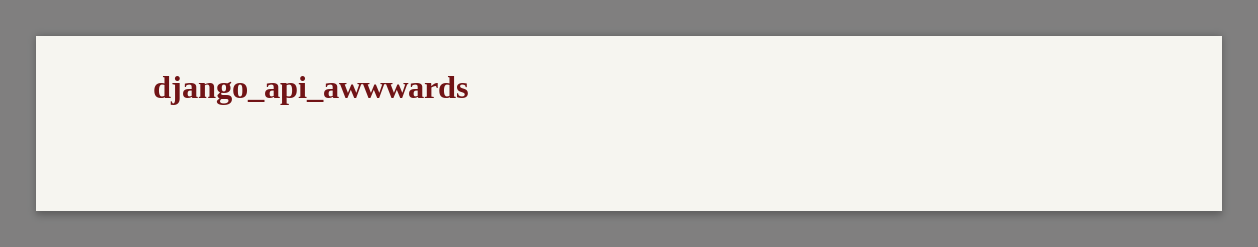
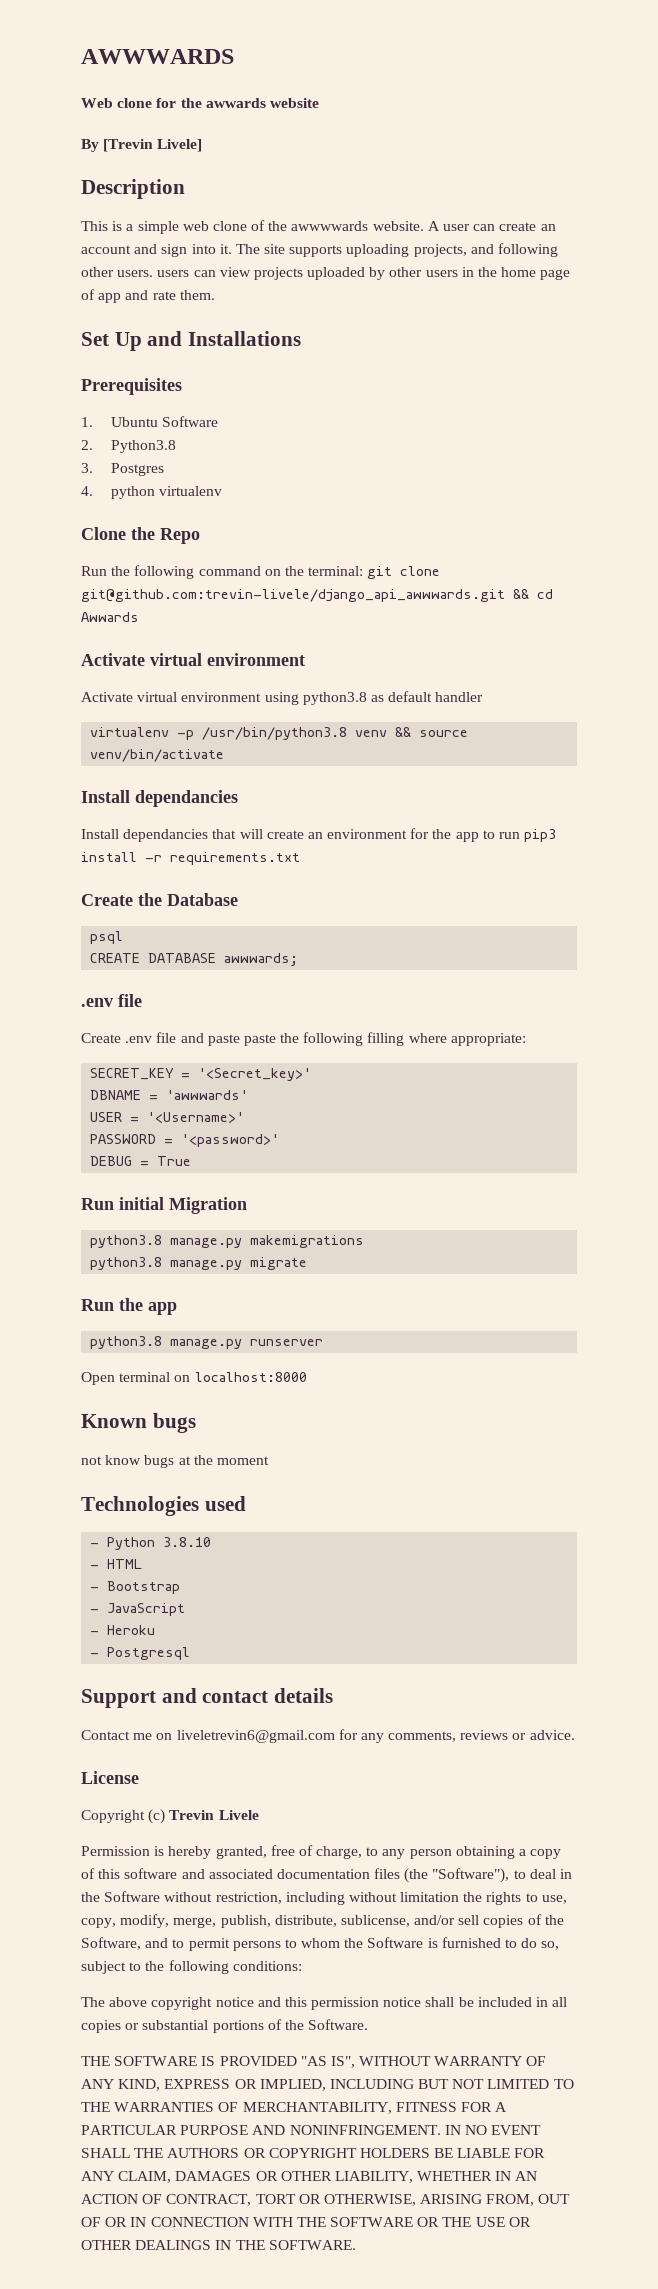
- django_api_awwwards
+ AWWWARDS
+ Web clone for the awwards website
+ By [Trevin Livele]
+ Description
+ This is a simple web clone of the awwwwards website. A user can create an account and sign into it. The site supports uploading projects, and following other users. users can view projects uploaded by other users in the home page of app and rate them.
+ Set Up and Installations
+ Prerequisites
+ 1. Ubuntu Software
+ 2. Python3.8
+ 3. Postgres
+ 4. python virtualenv
+ Clone the Repo
+ Run the following command on the terminal: git clone git@github.com:trevin-livele/django_api_awwwards.git && cd Awwards
+ Activate virtual environment
+ Activate virtual environment using python3.8 as default handler
+ virtualenv -p /usr/bin/python3.8 venv && source venv/bin/activate
+ Install dependancies
+ Install dependancies that will create an environment for the app to run pip3 install -r requirements.txt
+ Create the Database
+ psql
+ CREATE DATABASE awwwards;
+ .env file
+ Create .env file and paste paste the following filling where appropriate:
+ SECRET_KEY = '<Secret_key>'
+ DBNAME = 'awwwards'
+ USER = '<Username>'
+ PASSWORD = '<password>'
+ DEBUG = True
+ Run initial Migration
+ python3.8 manage.py makemigrations
+ python3.8 manage.py migrate
+ Run the app
+ python3.8 manage.py runserver
+ Open terminal on localhost:8000
+ Known bugs
+ not know bugs at the moment
+ Technologies used
+ - Python 3.8.10
+ - HTML
+ - Bootstrap
+ - JavaScript
+ - Heroku
+ - Postgresql
+ Support and contact details
+ Contact me on liveletrevin6@gmail.com for any comments, reviews or advice.
+ License
+ Copyright (c) Trevin Livele
+ Permission is hereby granted, free of charge, to any person obtaining a copy of this software and associated documentation files (the "Software"), to deal in the Software without restriction, including without limitation the rights to use, copy, modify, merge, publish, distribute, sublicense, and/or sell copies of the Software, and to permit persons to whom the Software is furnished to do so, subject to the following conditions:
+ The above copyright notice and this permission notice shall be included in all copies or substantial portions of the Software.
+ THE SOFTWARE IS PROVIDED "AS IS", WITHOUT WARRANTY OF ANY KIND, EXPRESS OR IMPLIED, INCLUDING BUT NOT LIMITED TO THE WARRANTIES OF MERCHANTABILITY, FITNESS FOR A PARTICULAR PURPOSE AND NONINFRINGEMENT. IN NO EVENT SHALL THE AUTHORS OR COPYRIGHT HOLDERS BE LIABLE FOR ANY CLAIM, DAMAGES OR OTHER LIABILITY, WHETHER IN AN ACTION OF CONTRACT, TORT OR OTHERWISE, ARISING FROM, OUT OF OR IN CONNECTION WITH THE SOFTWARE OR THE USE OR OTHER DEALINGS IN THE SOFTWARE.

